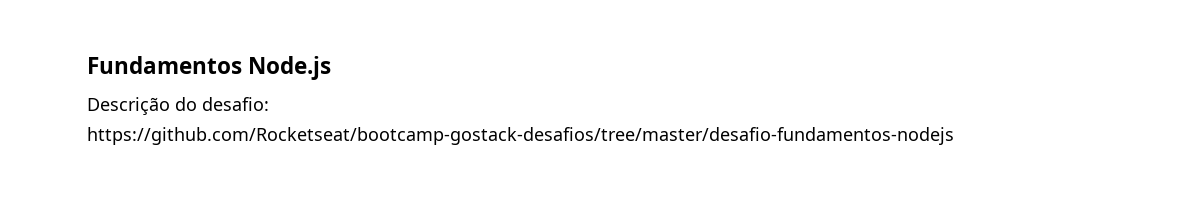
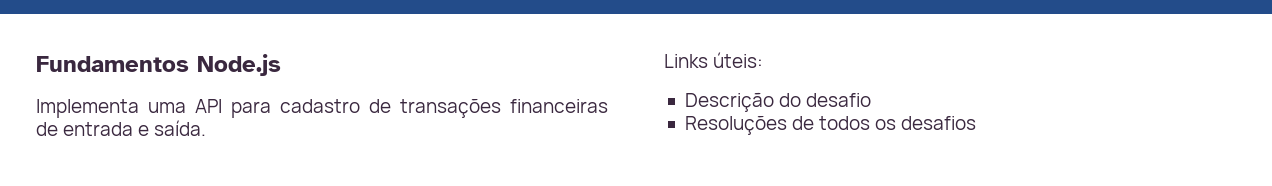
- Descrição do desafio: https://github.com/Rocketseat/bootcamp-gostack-desafios/tree/master/desafio-fundamentos-nodejs
+ Implementa uma API para cadastro de transações financeiras de entrada e saída.
+ Links úteis:
+ Descrição do desafio
+ Resoluções de todos os desafios

